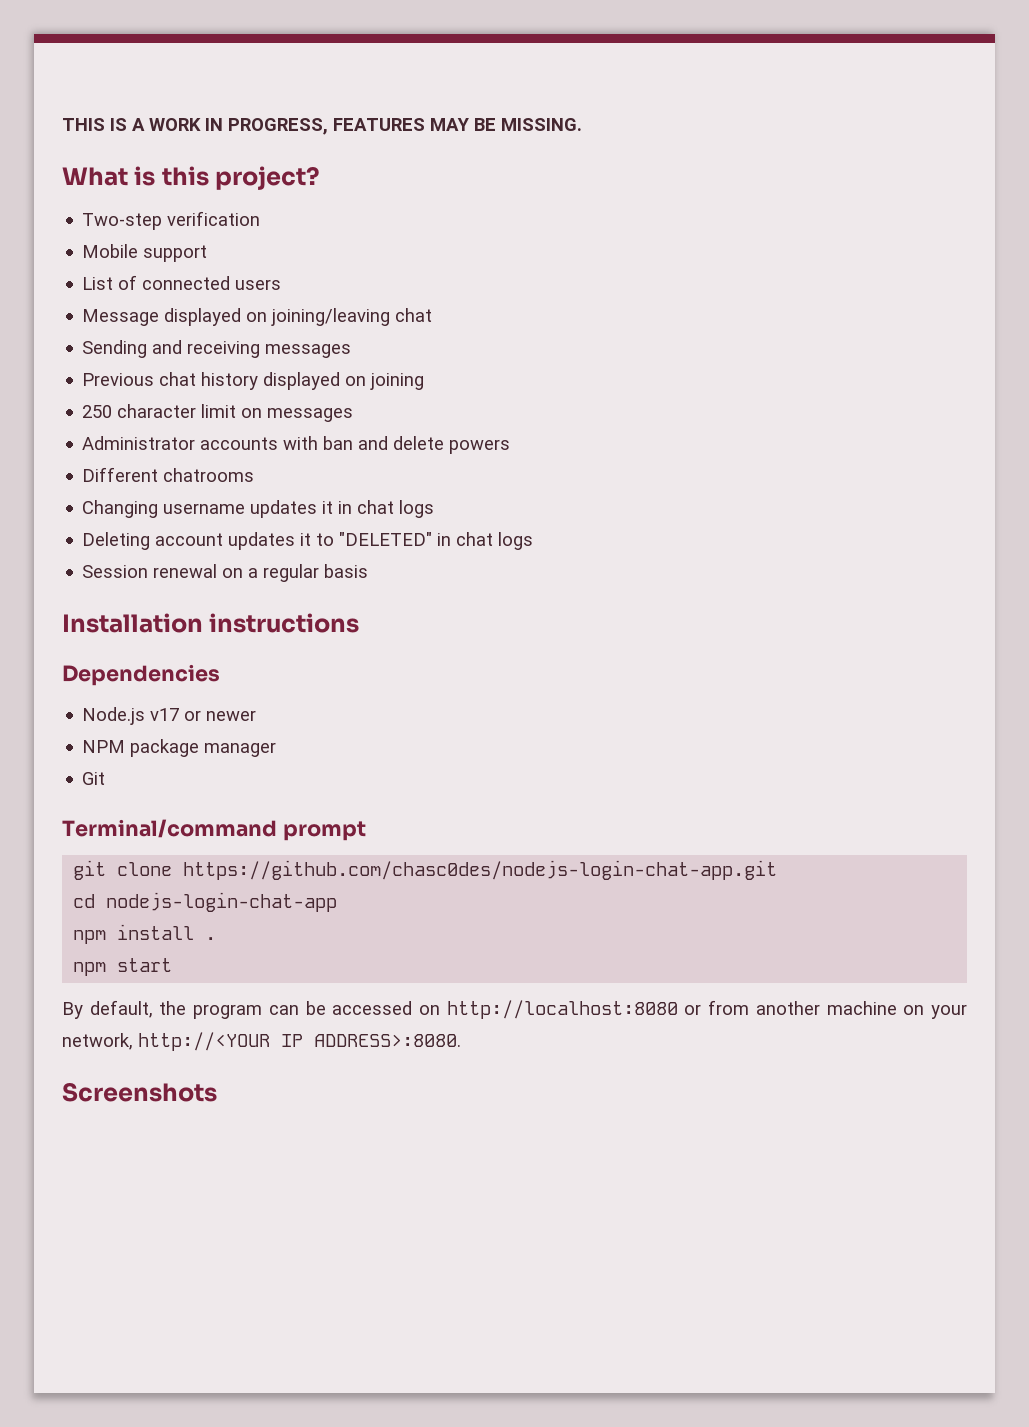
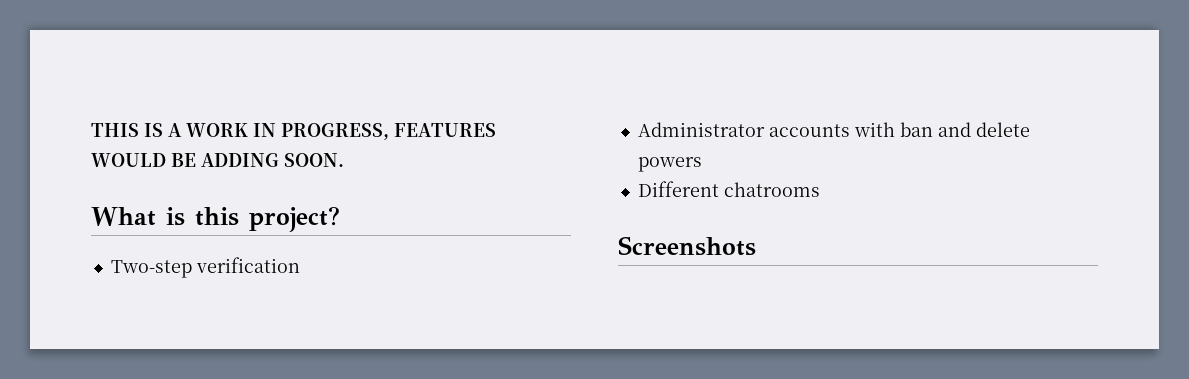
- THIS IS A WORK IN PROGRESS, FEATURES MAY BE MISSING.
+ THIS IS A WORK IN PROGRESS, FEATURES WOULD BE ADDING SOON.
- Mobile support
- List of connected users
- Message displayed on joining/leaving chat
- Sending and receiving messages
- Previous chat history displayed on joining
- 250 character limit on messages
- Changing username updates it in chat logs
- Deleting account updates it to "DELETED" in chat logs
- Session renewal on a regular basis
- Installation instructions
- Dependencies
- Node.js v17 or newer
- NPM package manager
- Git
- Terminal/command prompt
- git clone https://github.com/chasc0des/nodejs-login-chat-app.git
- cd nodejs-login-chat-app
- npm install .
- npm start
- By default, the program can be accessed on http://localhost:8080 or from another machine on your network, http://<YOUR IP ADDRESS>:8080.

